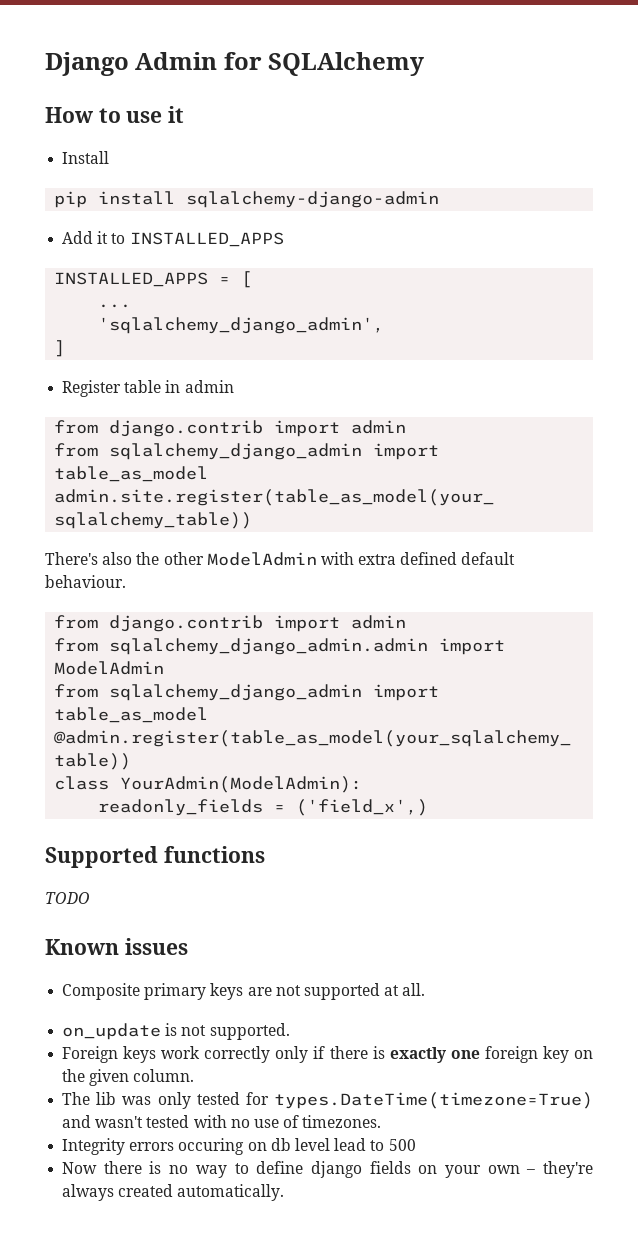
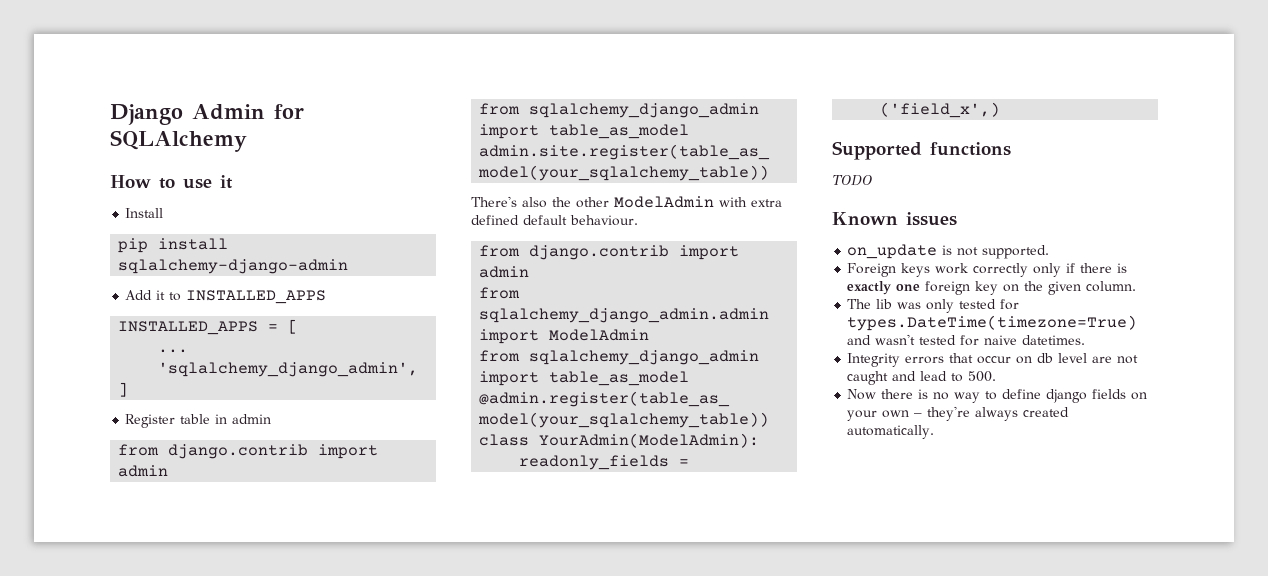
- Composite primary keys are not supported at all.
- The lib was only tested for types.DateTime(timezone=True) and wasn't tested with no use of timezones.
+ The lib was only tested for types.DateTime(timezone=True) and wasn't tested for naive datetimes.
- Integrity errors occuring on db level lead to 500
+ Integrity errors that occur on db level are not caught and lead to 500.

